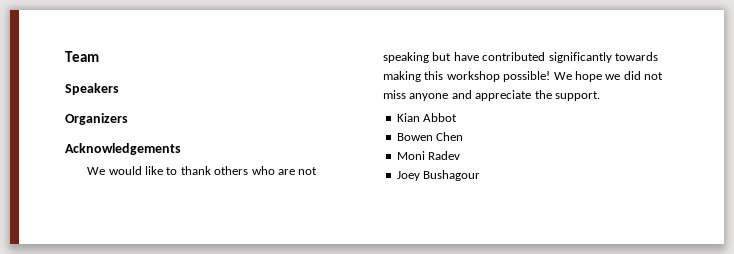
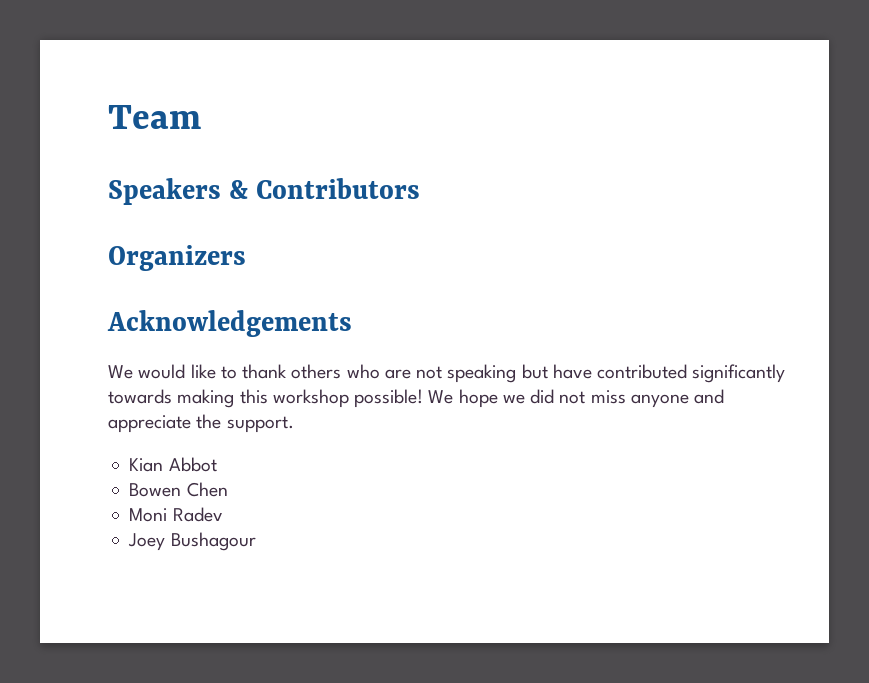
- Speakers
+ Speakers & Contributors

